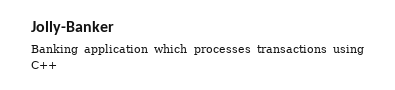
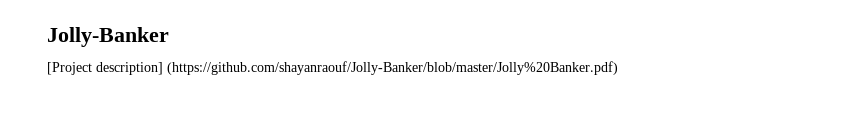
- Banking application which processes transactions using C++
+ [Project description] (https://github.com/shayanraouf/Jolly-Banker/blob/master/Jolly%20Banker.pdf)

